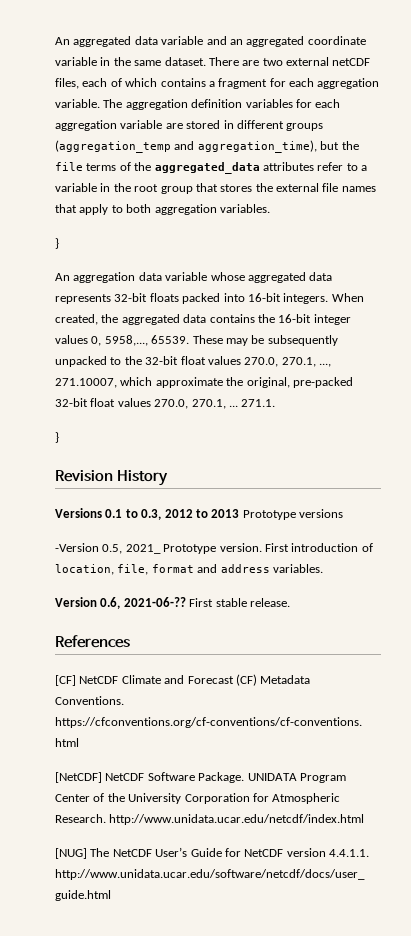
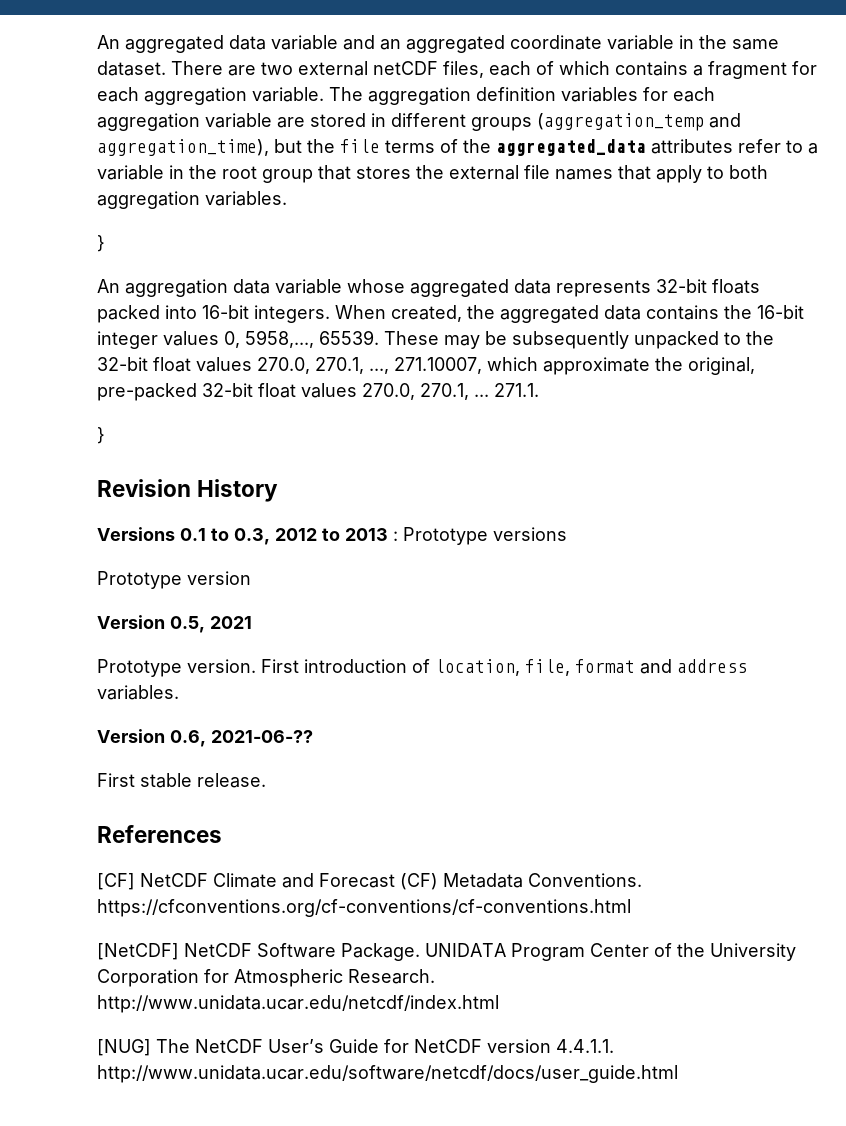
- Versions 0.1 to 0.3, 2012 to 2013 Prototype versions
+ Versions 0.1 to 0.3, 2012 to 2013 : Prototype versions
- -Version 0.5, 2021_ Prototype version.
+ Prototype version
+ Version 0.5, 2021
+ Prototype version.
- Version 0.6, 2021-06-?? First stable release.
+ Version 0.6, 2021-06-??
+ First stable release.

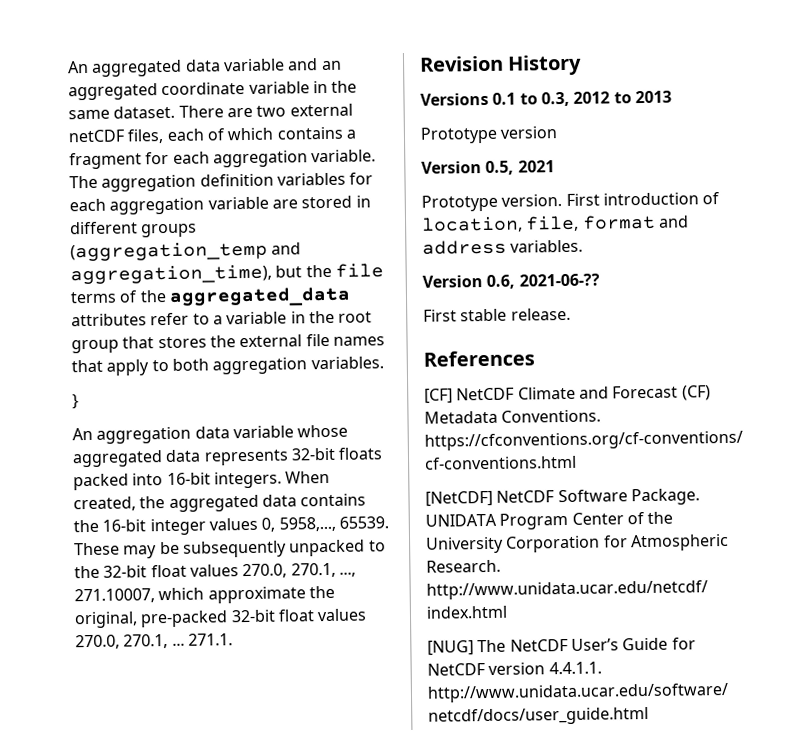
  271.1.
- }
- Versions 0.1 to 0.3, 2012 to 2013 : Prototype versions
+ Versions 0.1 to 0.3, 2012 to 2013

